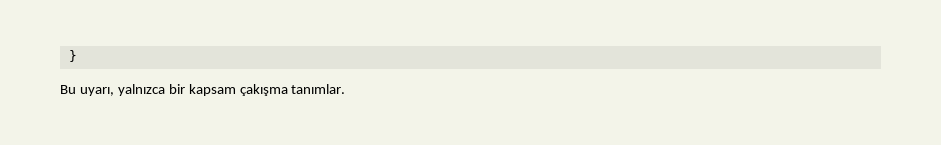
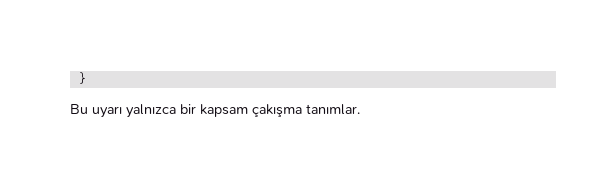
- Bu uyarı, yalnızca bir kapsam çakışma tanımlar.
+ Bu uyarı yalnızca bir kapsam çakışma tanımlar.

